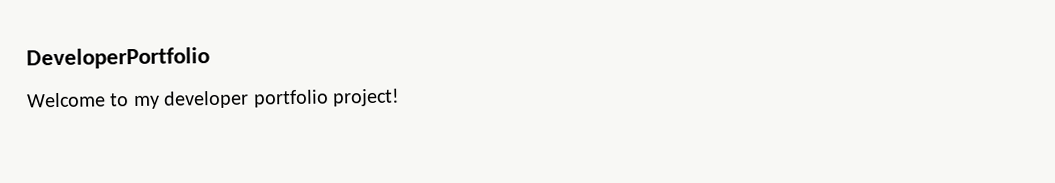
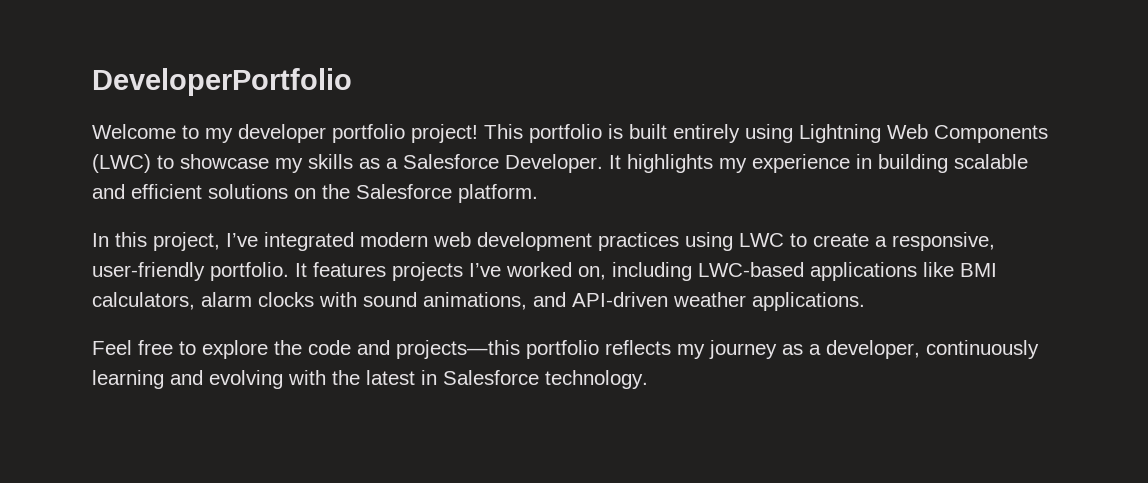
+ This portfolio is built entirely using Lightning Web Components (LWC) to showcase my skills as a Salesforce Developer. It highlights my experience in building scalable and efficient solutions on the Salesforce platform.
+ In this project, I’ve integrated modern web development practices using LWC to create a responsive, user-friendly portfolio. It features projects I’ve worked on, including LWC-based applications like BMI calculators, alarm clocks with sound animations, and API-driven weather applications.
+ Feel free to explore the code and projects—this portfolio reflects my journey as a developer, continuously learning and evolving with the latest in Salesforce technology.

